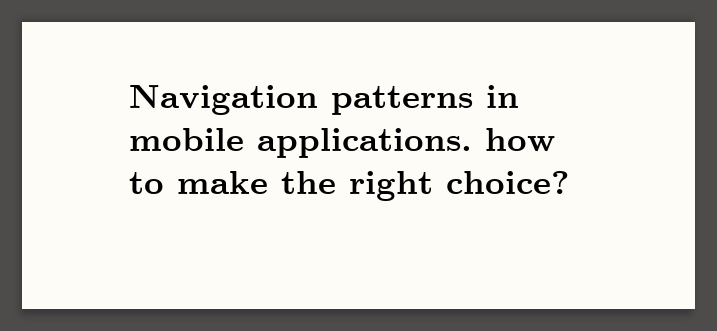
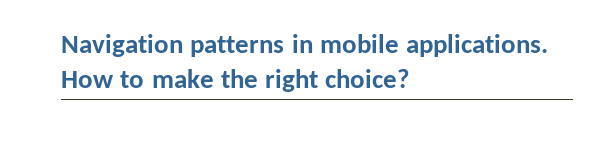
- Navigation patterns in mobile applications. how to make the right choice?
+ Navigation patterns in mobile applications. How to make the right choice?

